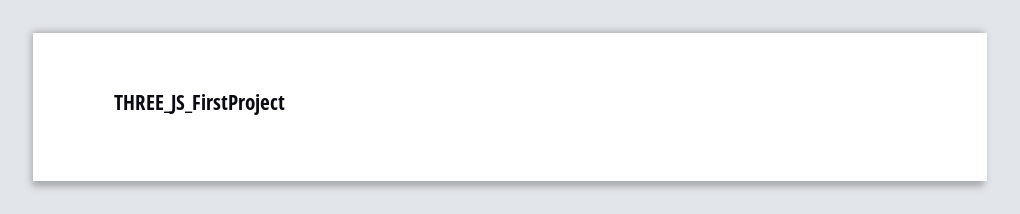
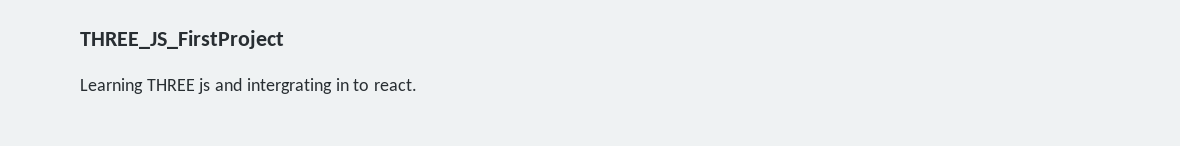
+ Learning THREE js and intergrating in to react.

